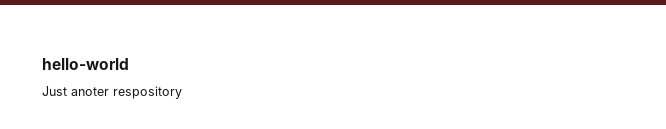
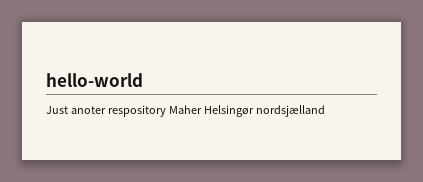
- Just anoter respository
+ Just anoter respository Maher Helsingør nordsjælland

